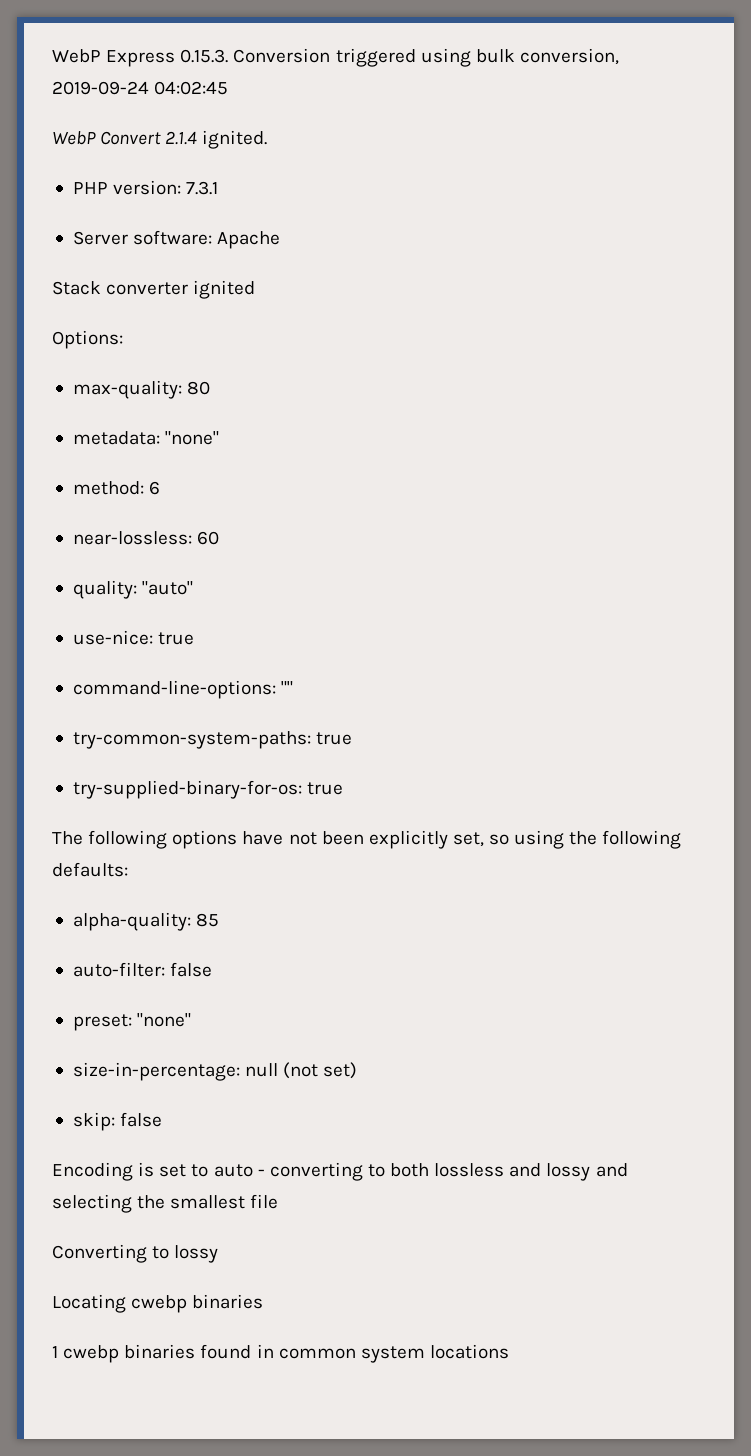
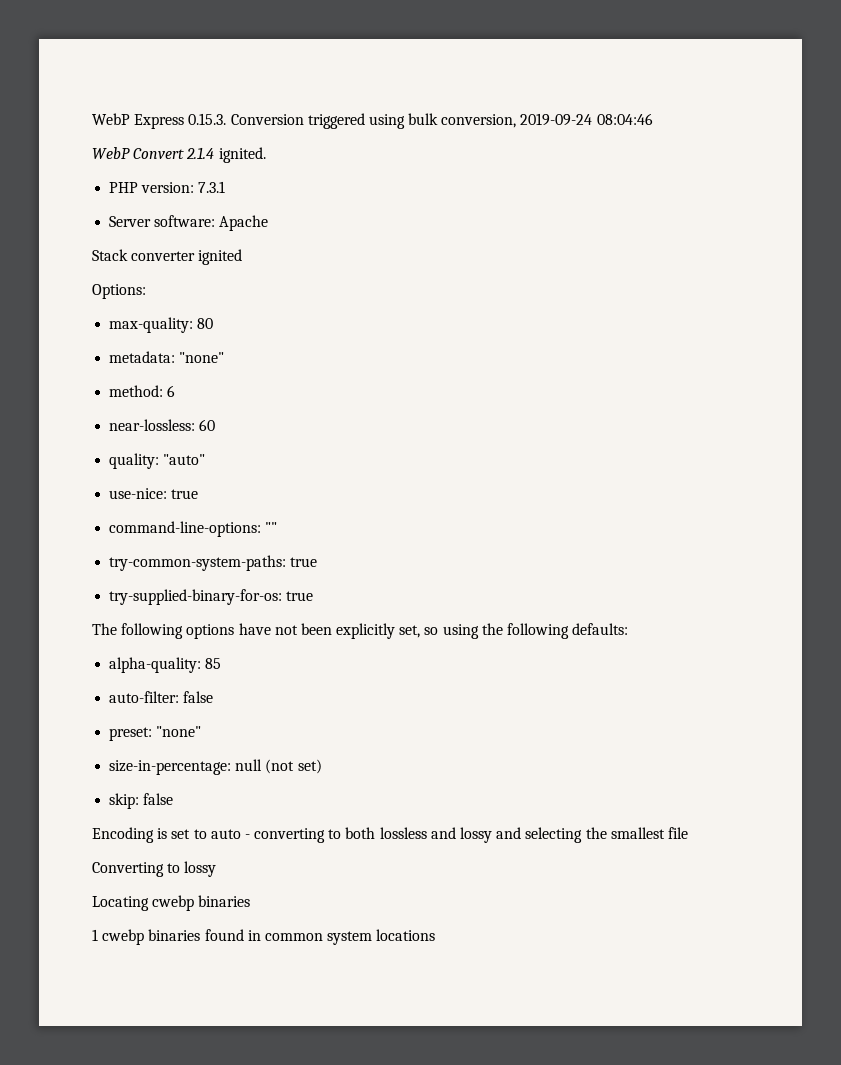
- WebP Express 0.15.3. Conversion triggered using bulk conversion, 2019-09-24 04:02:45
+ WebP Express 0.15.3. Conversion triggered using bulk conversion, 2019-09-24 08:04:46

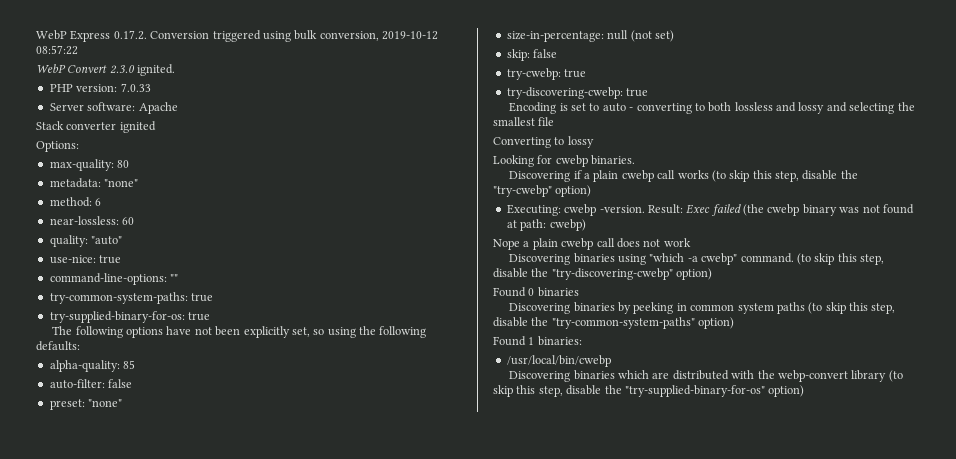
- WebP Express 0.15.3. Conversion triggered using bulk conversion, 2019-09-24 08:04:46
+ WebP Express 0.17.2. Conversion triggered using bulk conversion, 2019-10-12 08:57:22
- WebP Convert 2.1.4 ignited.
+ WebP Convert 2.3.0 ignited.
- PHP version: 7.3.1
+ PHP version: 7.0.33
+ try-cwebp: true
+ try-discovering-cwebp: true
- Locating cwebp binaries
- 1 cwebp binaries found in common system locations
+ Looking for cwebp binaries.
+ Discovering if a plain cwebp call works (to skip this step, disable the "try-cwebp" option)
+ Executing: cwebp -version. Result: Exec failed (the cwebp binary was not found at path: cwebp)
+ Nope a plain cwebp call does not work
+ Discovering binaries using "which -a cwebp" command. (to skip this step, disable the "try-discovering-cwebp" option)
+ Found 0 binaries
+ Discovering binaries by peeking in common system paths (to skip this step, disable the "try-common-system-paths" option)
+ Found 1 binaries:
+ /usr/local/bin/cwebp
+ Discovering binaries which are distributed with the webp-convert library (to skip this step, disable the "try-supplied-binary-for-os" option)

